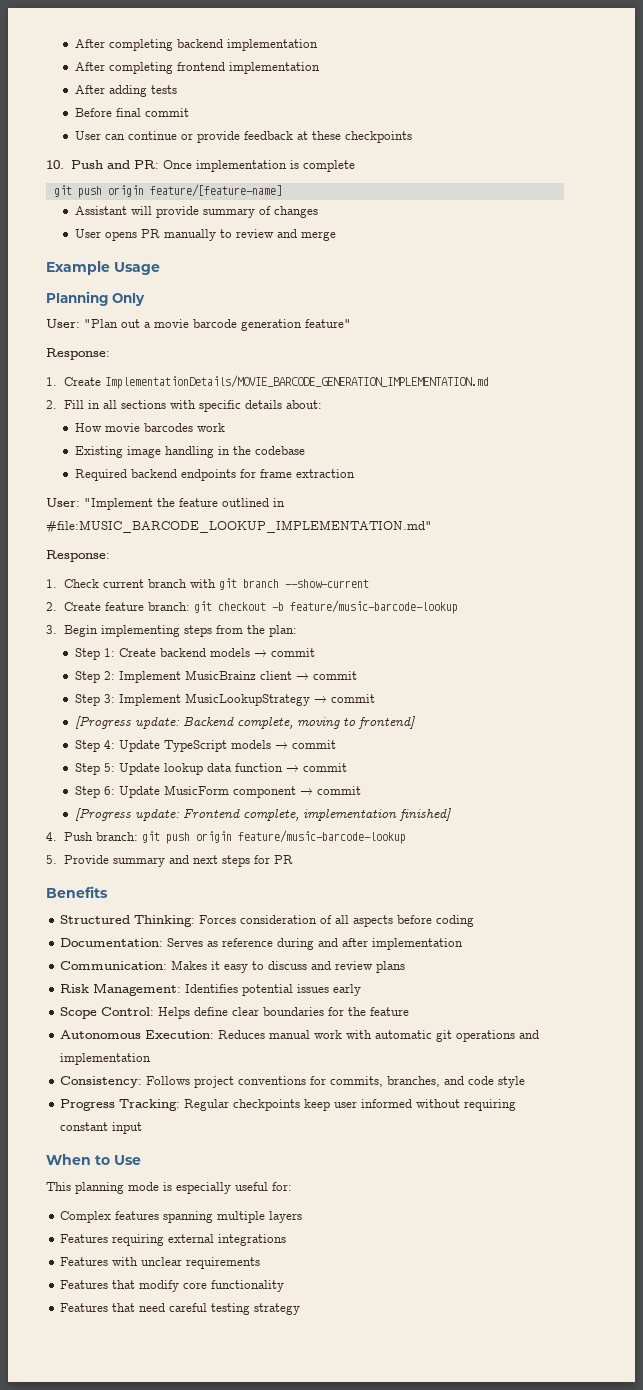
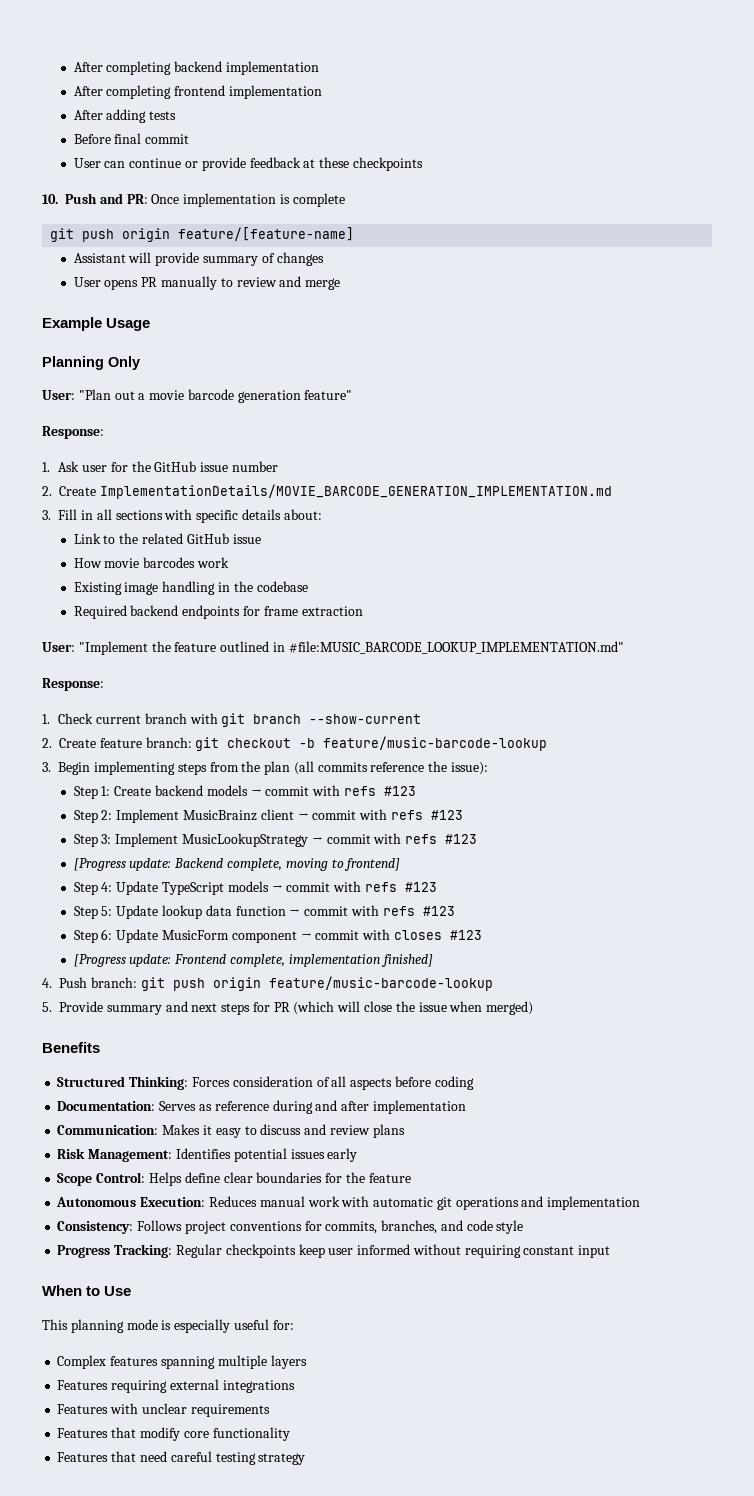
- 1. Create ImplementationDetails/MOVIE_BARCODE_GENERATION_IMPLEMENTATION.md
+ 1. Ask user for the GitHub issue number
+ 2. Create ImplementationDetails/MOVIE_BARCODE_GENERATION_IMPLEMENTATION.md
- 2. Fill in all sections with specific details about:
+ 3. Fill in all sections with specific details about:
+ Link to the related GitHub issue
- 3. Begin implementing steps from the plan:
+ 3. Begin implementing steps from the plan (all commits reference the issue):
- Step 1: Create backend models → commit
+ Step 1: Create backend models → commit with refs #123
- Step 2: Implement MusicBrainz client → commit
+ Step 2: Implement MusicBrainz client → commit with refs #123
- Step 3: Implement MusicLookupStrategy → commit
+ Step 3: Implement MusicLookupStrategy → commit with refs #123
- Step 4: Update TypeScript models → commit
+ Step 4: Update TypeScript models → commit with refs #123
- Step 5: Update lookup data function → commit
+ Step 5: Update lookup data function → commit with refs #123
- Step 6: Update MusicForm component → commit
+ Step 6: Update MusicForm component → commit with closes #123
- 5. Provide summary and next steps for PR
+ 5. Provide summary and next steps for PR (which will close the issue when merged)

